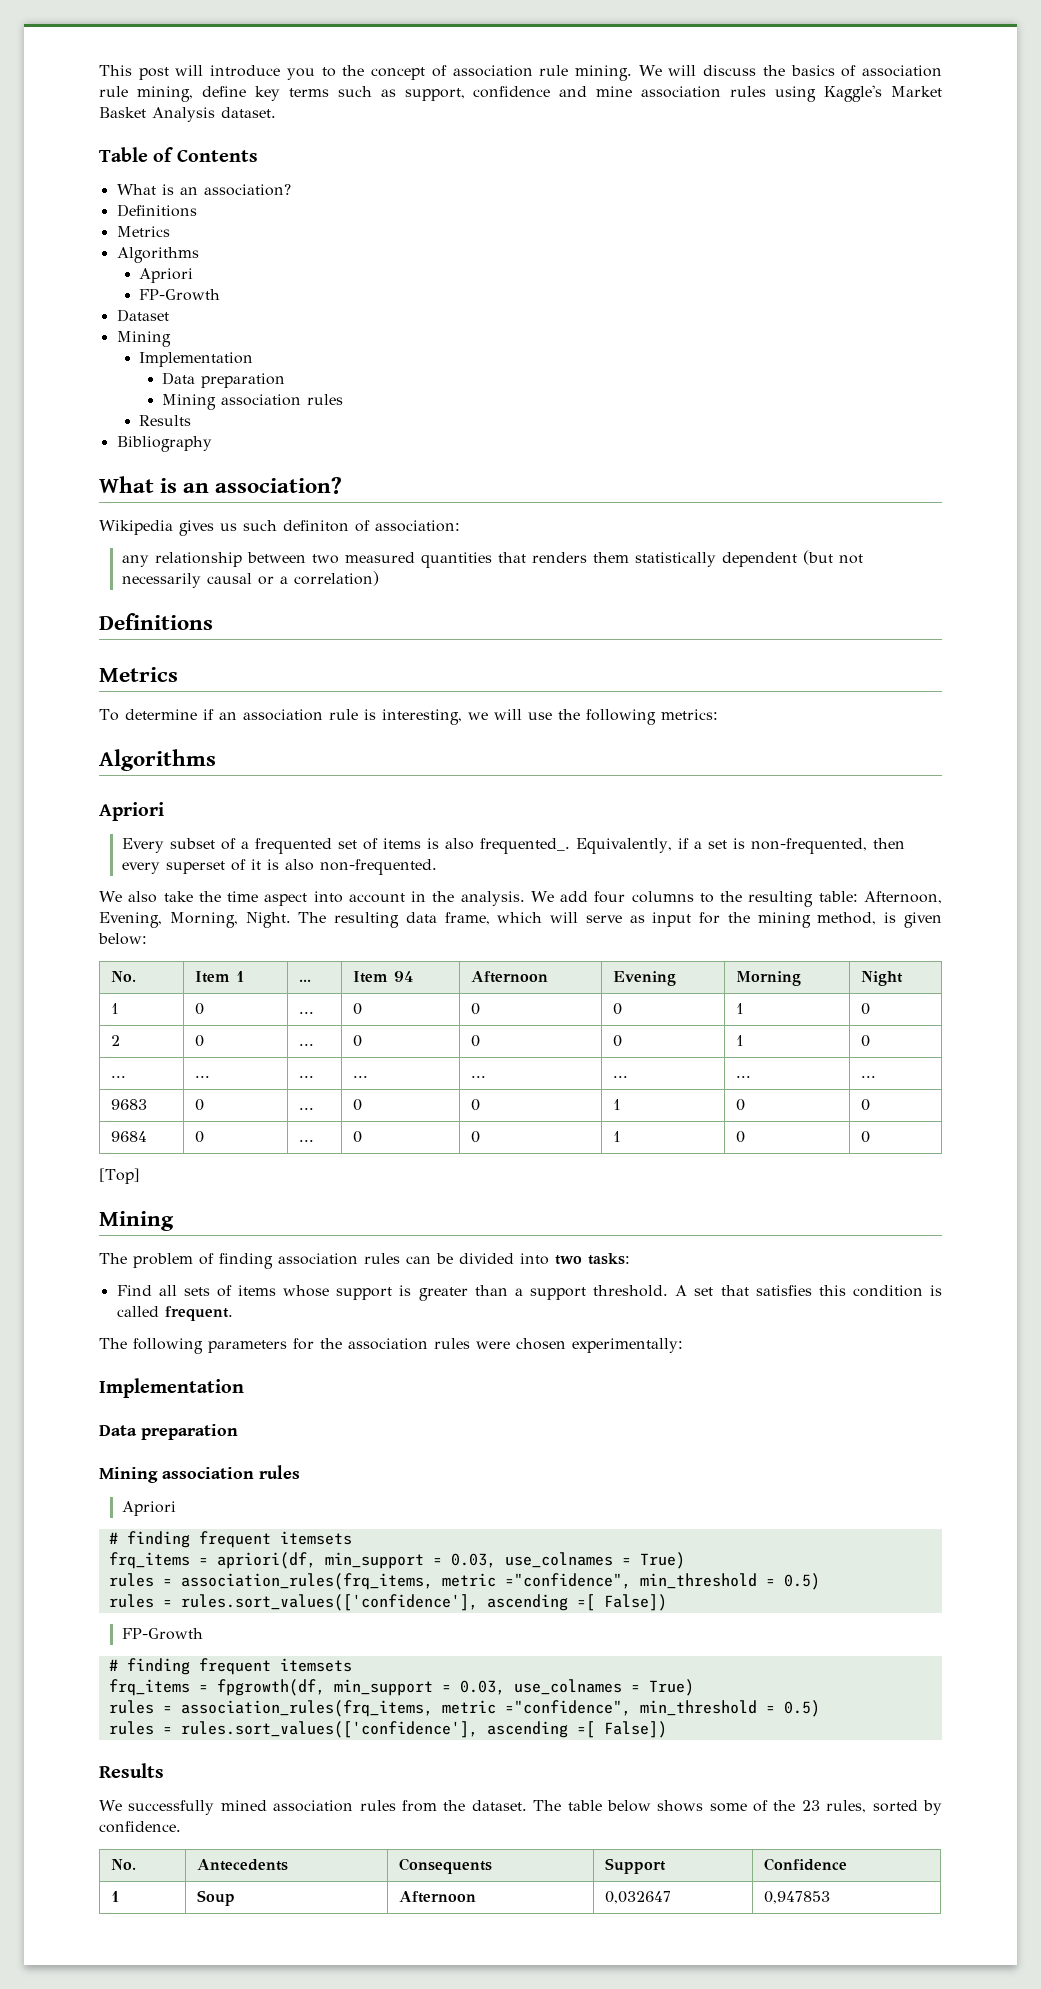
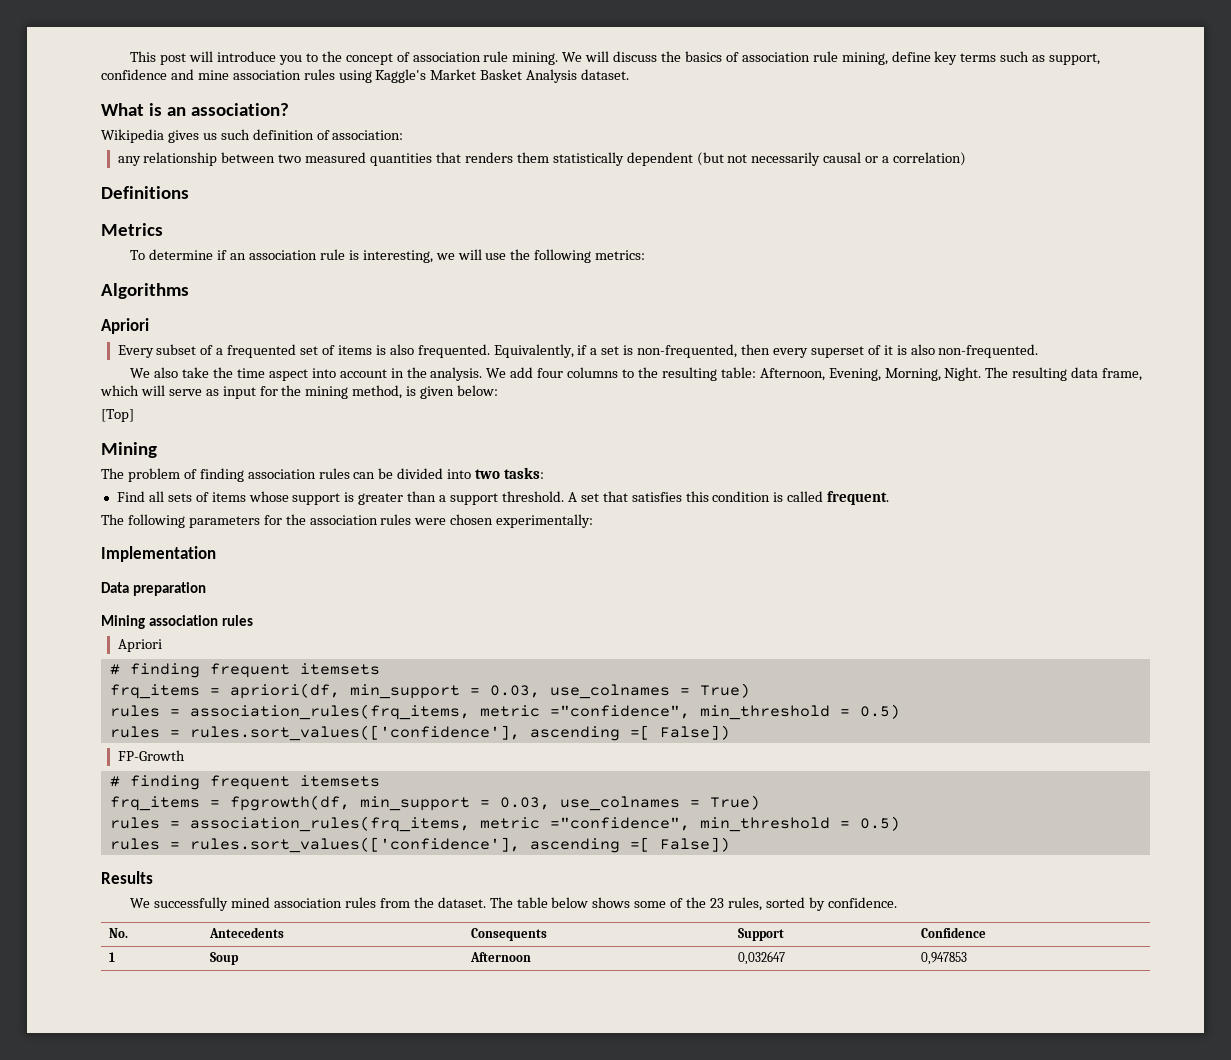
- Table of Contents
- What is an association?
- Definitions
- Metrics
- Algorithms
- Apriori
- FP-Growth
- Dataset
- Mining
- Implementation
- Data preparation
- Mining association rules
- Results
- Bibliography
- Wikipedia gives us such definiton of association:
+ Wikipedia gives us such definition of association:
- Every subset of a frequented set of items is also frequented_.
+ Every subset of a frequented set of items is also frequented.
- No. | Item 1 | ... | Item 94 | Afternoon | Evening | Morning | Night
- 1 | 0 | ... | 0 | 0 | 0 | 1 | 0
- 2 | 0 | ... | 0 | 0 | 0 | 1 | 0
- ... | ... | ... | ... | ... | ... | ... | ...
- 9683 | 0 | ... | 0 | 0 | 1 | 0 | 0
- 9684 | 0 | ... | 0 | 0 | 1 | 0 | 0

